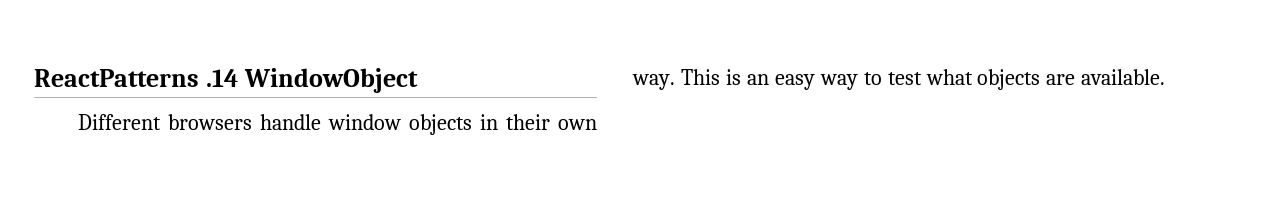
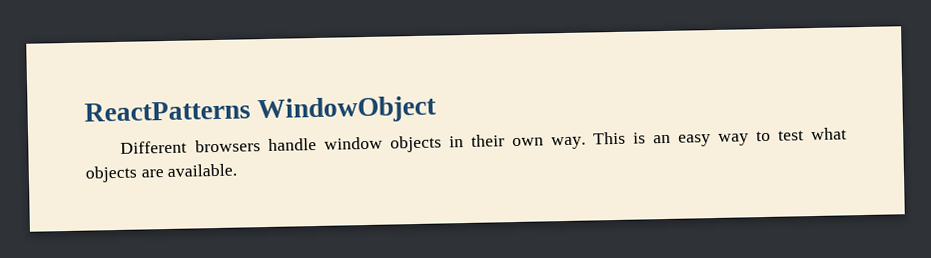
- ReactPatterns .14 WindowObject
+ ReactPatterns WindowObject

